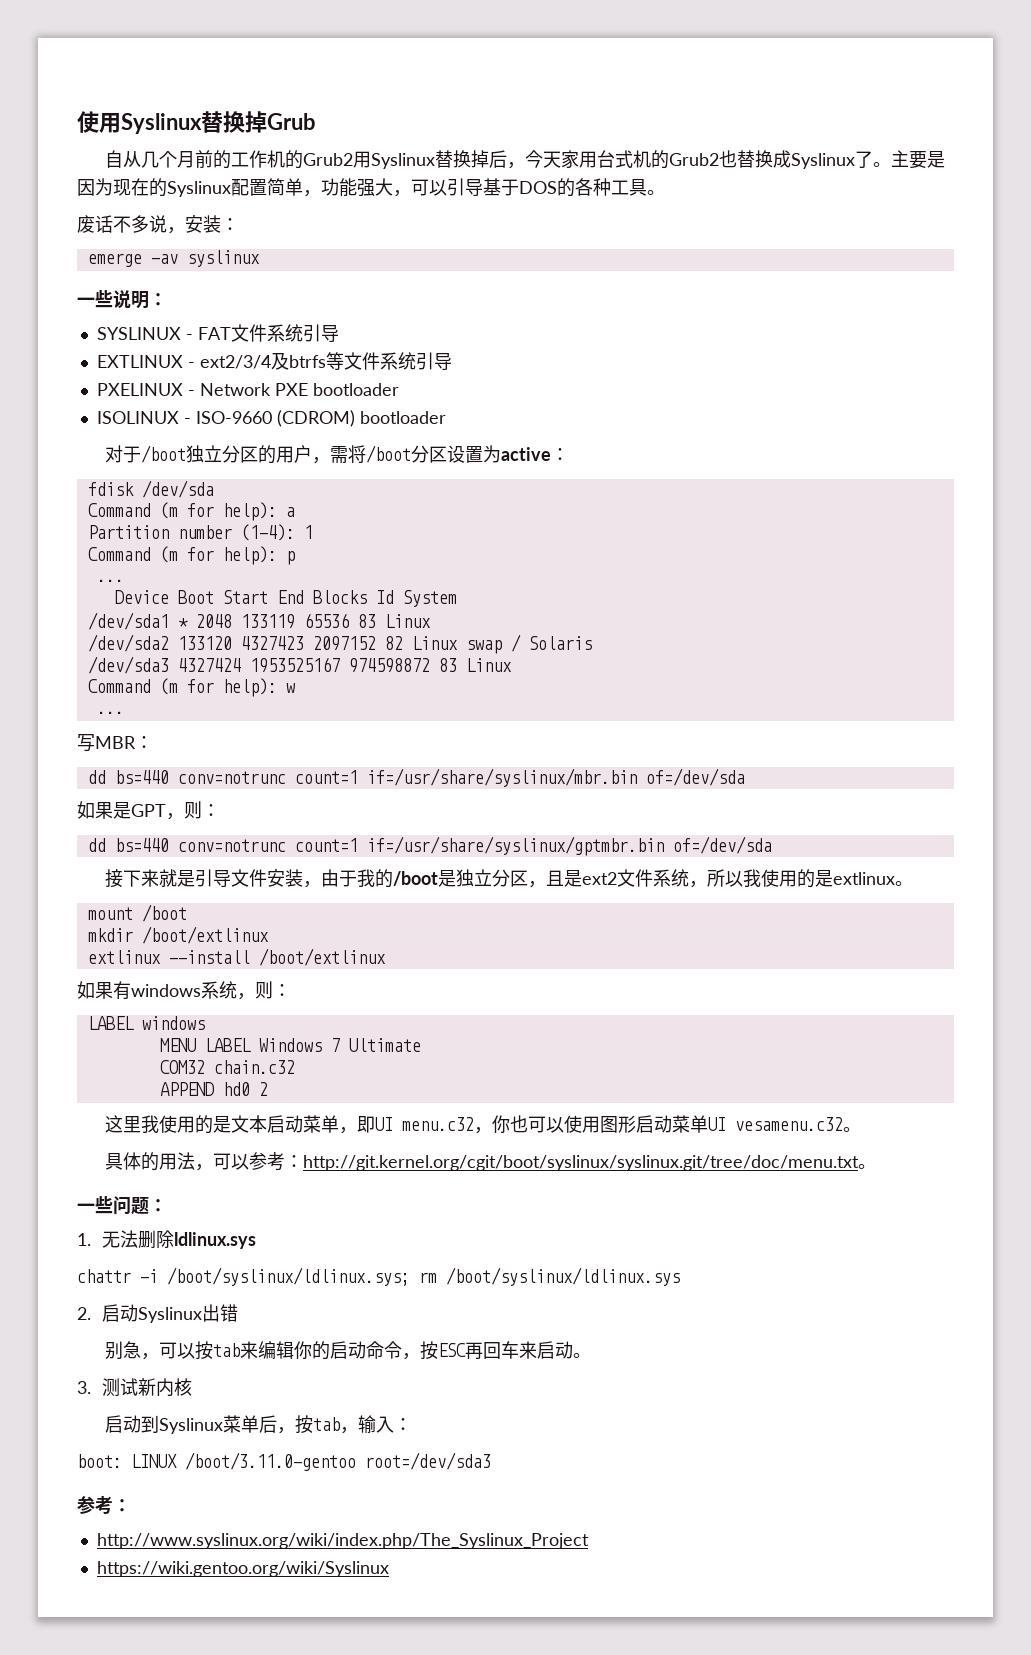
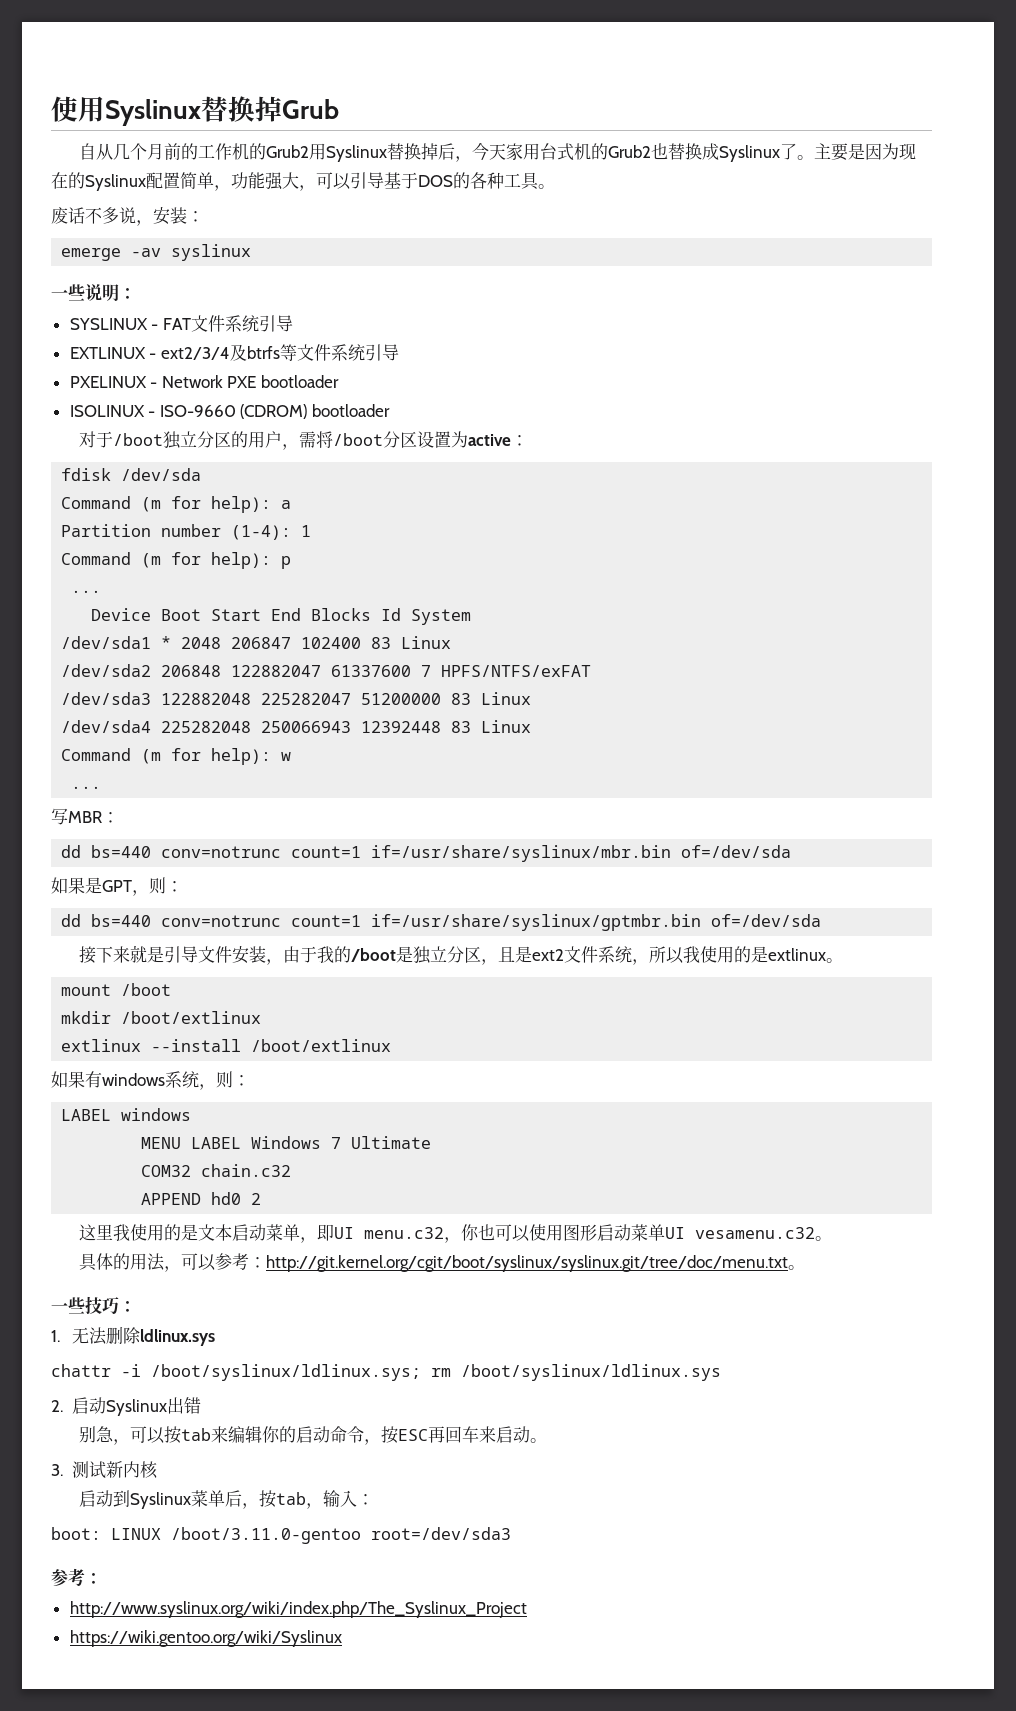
- /dev/sda1 * 2048 133119 65536 83 Linux
+ /dev/sda1 * 2048 206847 102400 83 Linux
- /dev/sda2 133120 4327423 2097152 82 Linux swap / Solaris
- /dev/sda3 4327424 1953525167 974598872 83 Linux
+ /dev/sda2 206848 122882047 61337600 7 HPFS/NTFS/exFAT
+ /dev/sda3 122882048 225282047 51200000 83 Linux
+ /dev/sda4 225282048 250066943 12392448 83 Linux
- 一些问题：
+ 一些技巧：

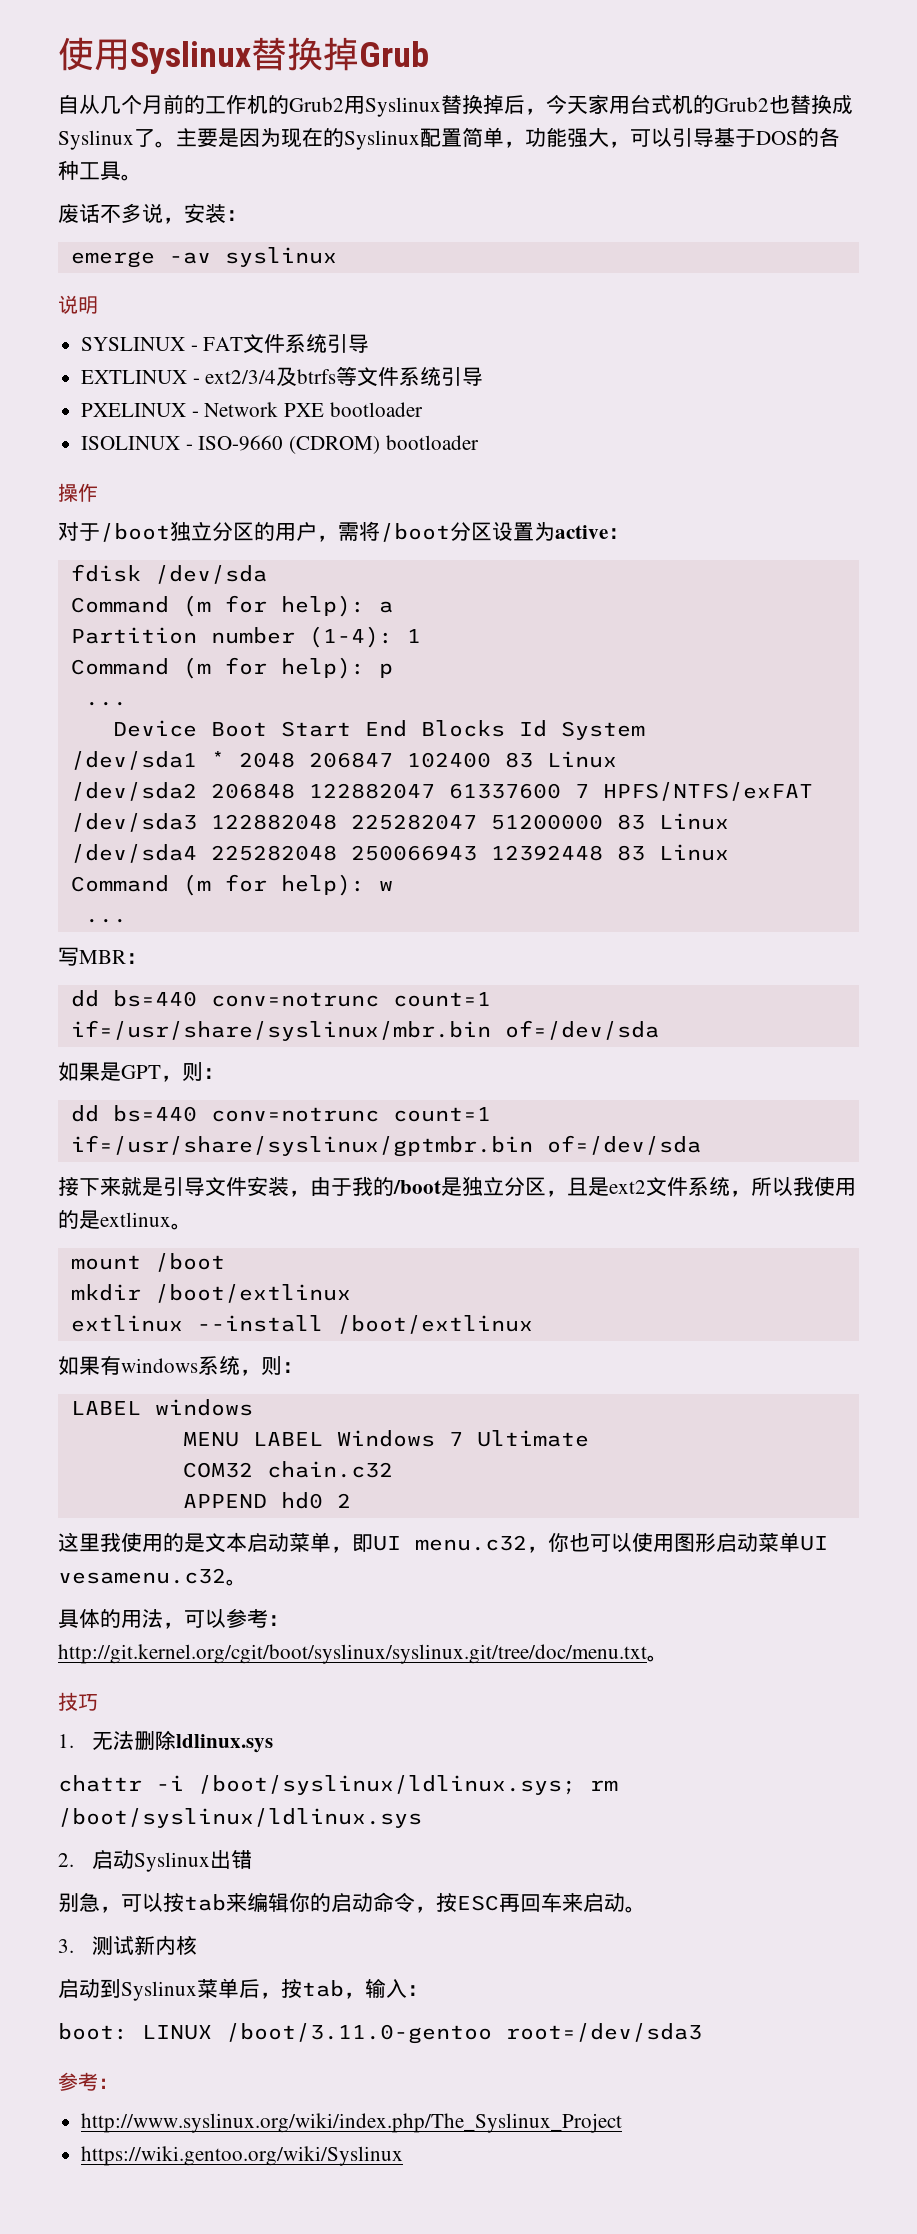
- 一些说明：
+ 说明
+ 操作
- 一些技巧：
+ 技巧

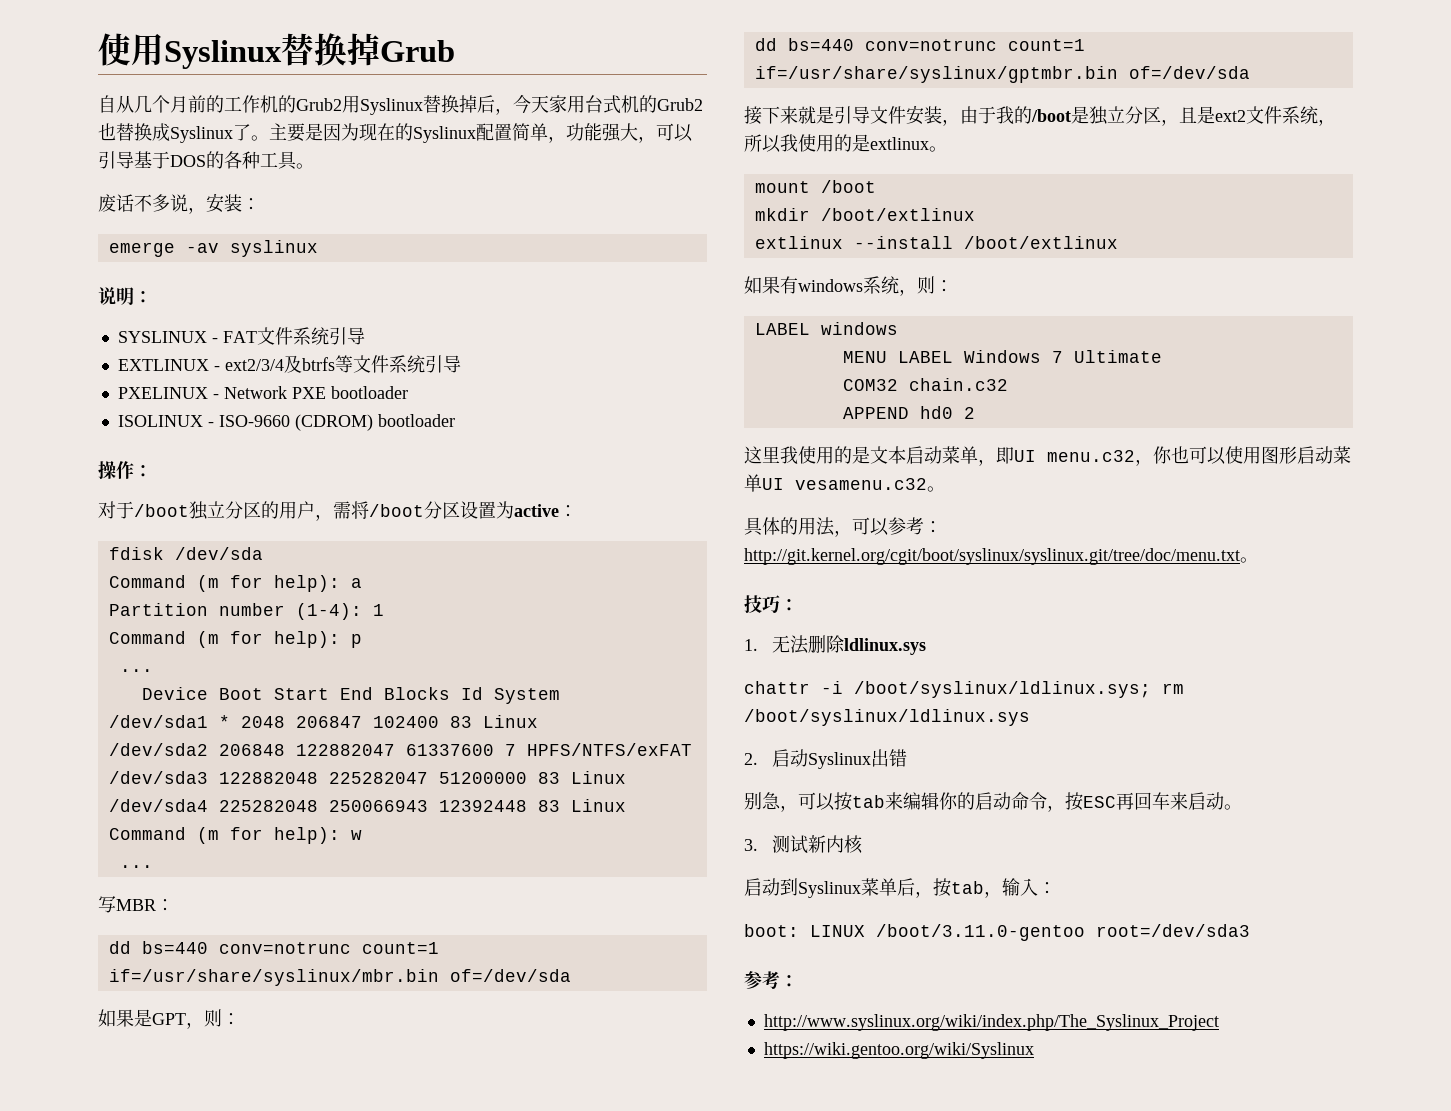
- 说明
+ 说明：
- 操作
+ 操作：
- 技巧
+ 技巧：

